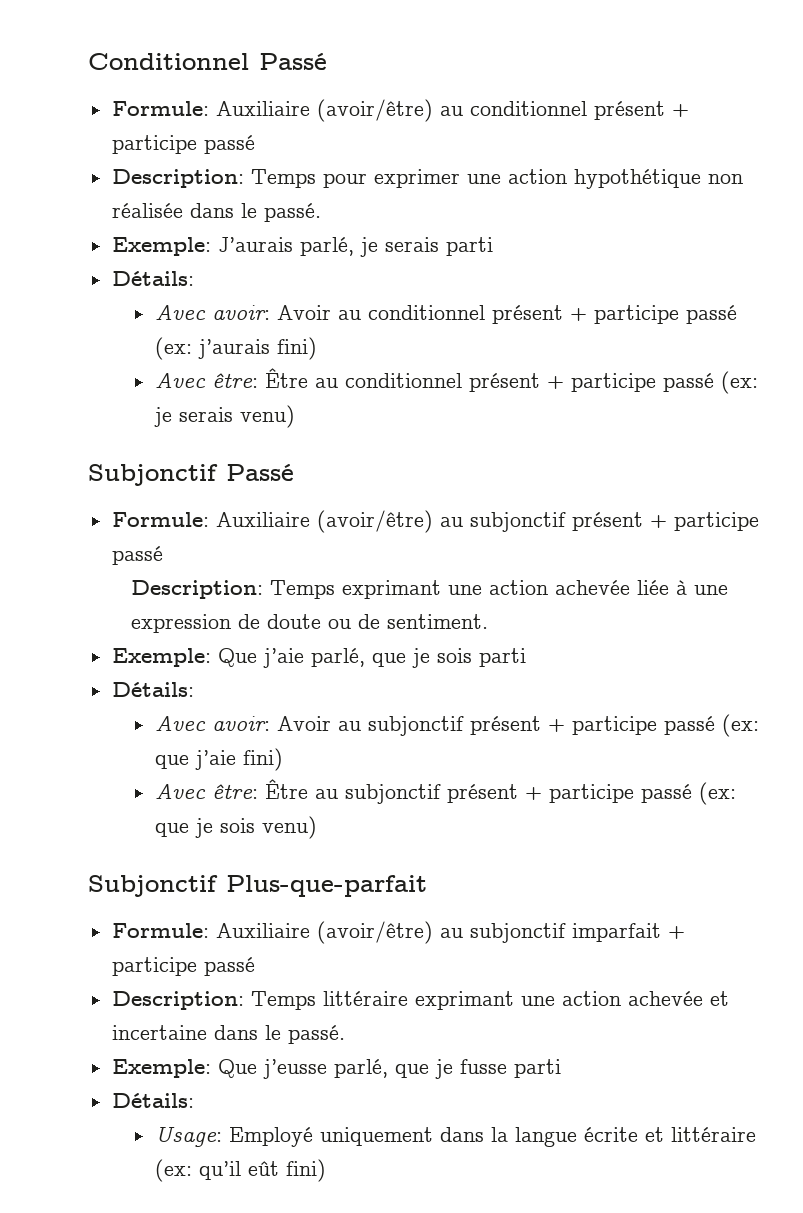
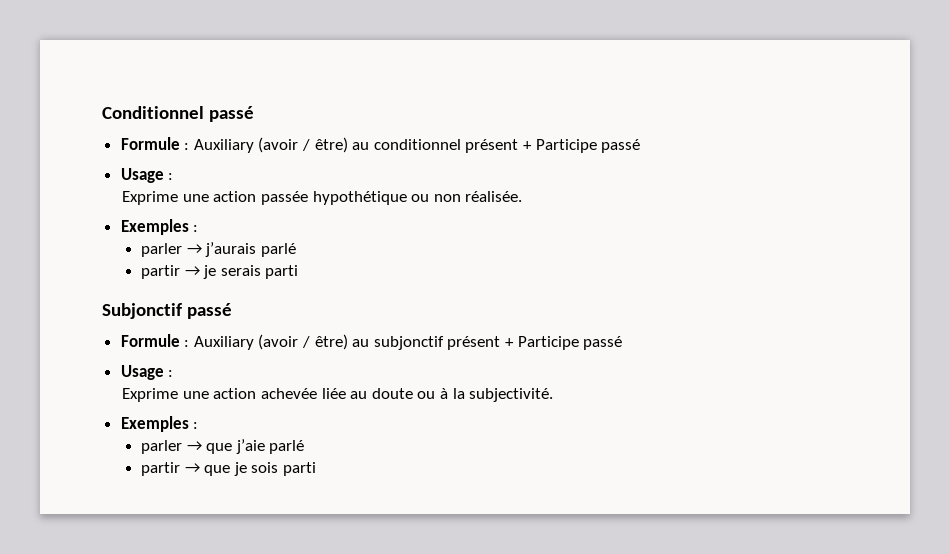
- Conditionnel Passé
- Formule: Auxiliaire (avoir/être) au conditionnel présent + participe passé
- Description: Temps pour exprimer une action hypothétique non réalisée dans le passé.
- Exemple: J’aurais parlé, je serais parti
- Détails:
- Avec avoir: Avoir au conditionnel présent + participe passé (ex: j’aurais fini)
- Avec être: Être au conditionnel présent + participe passé (ex: je serais venu)
- Subjonctif Passé
- Formule: Auxiliaire (avoir/être) au subjonctif présent + participe passé
- Description: Temps exprimant une action achevée liée à une expression de doute ou de sentiment.
- Exemple: Que j’aie parlé, que je sois parti
- Détails:
- Avec avoir: Avoir au subjonctif présent + participe passé (ex: que j’aie fini)
- Avec être: Être au subjonctif présent + participe passé (ex: que je sois venu)
- Subjonctif Plus-que-parfait
- Formule: Auxiliaire (avoir/être) au subjonctif imparfait + participe passé
- Description: Temps littéraire exprimant une action achevée et incertaine dans le passé.
- Exemple: Que j’eusse parlé, que je fusse parti
- Détails:
- Usage: Employé uniquement dans la langue écrite et littéraire (ex: qu’il eût fini)
+ Conditionnel passé
+ Formule : Auxiliary (avoir / être) au conditionnel présent + Participe passé
+ Usage :
+ Exprime une action passée hypothétique ou non réalisée.
+ Exemples :
+ parler → j’aurais parlé
+ partir → je serais parti
+ Subjonctif passé
+ Formule : Auxiliary (avoir / être) au subjonctif présent + Participe passé
+ Usage :
+ Exprime une action achevée liée au doute ou à la subjectivité.
+ Exemples :
+ parler → que j’aie parlé
+ partir → que je sois parti

